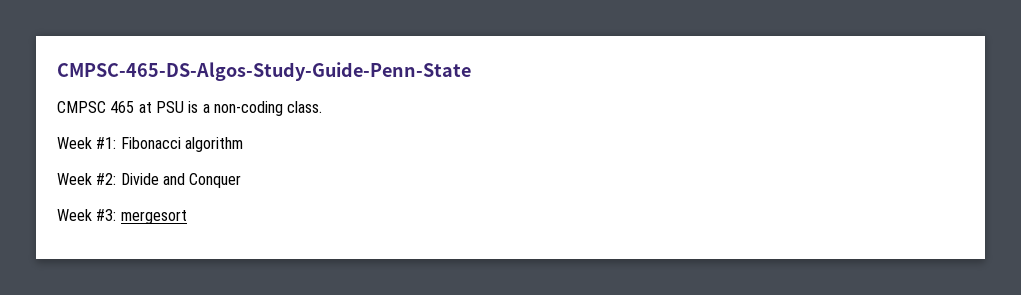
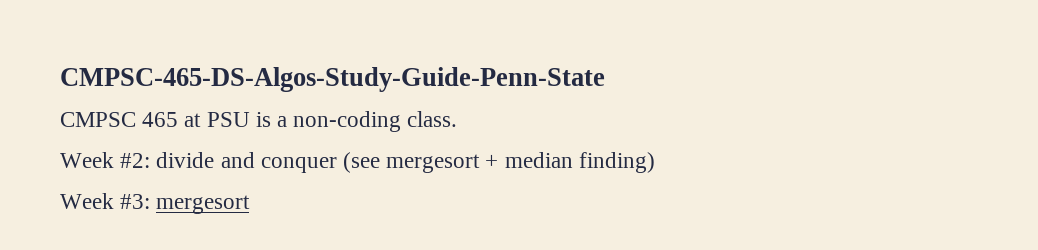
- Week #1: Fibonacci algorithm
- Week #2: Divide and Conquer
+ Week #2: divide and conquer (see mergesort + median finding)

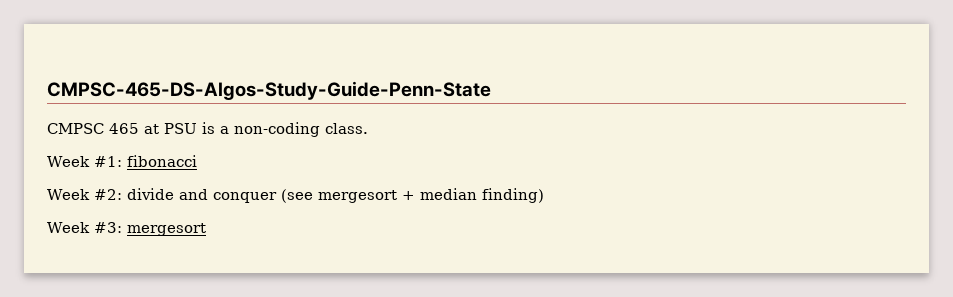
+ Week #1: fibonacci

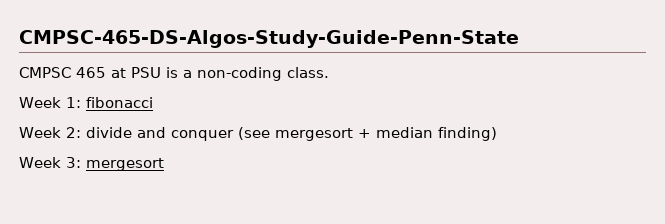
- Week #1: fibonacci
+ Week 1: fibonacci
- Week #2: divide and conquer (see mergesort + median finding)
+ Week 2: divide and conquer (see mergesort + median finding)
- Week #3: mergesort
+ Week 3: mergesort

